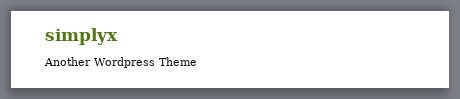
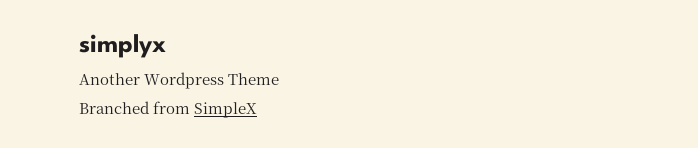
+ Branched from SimpleX

